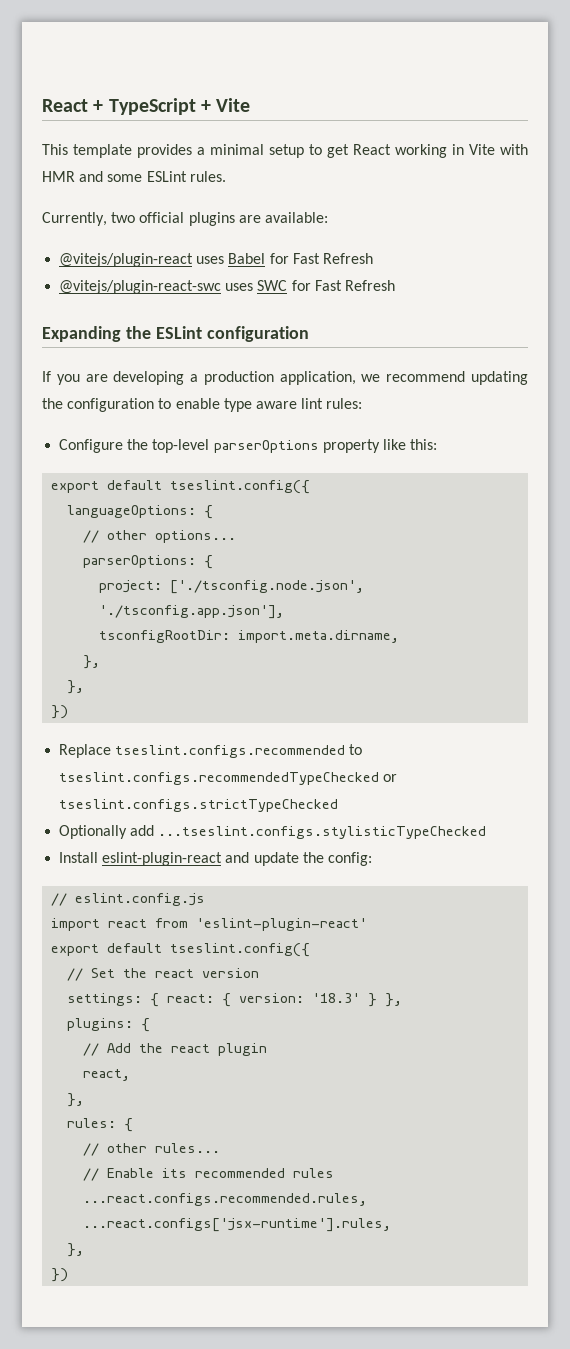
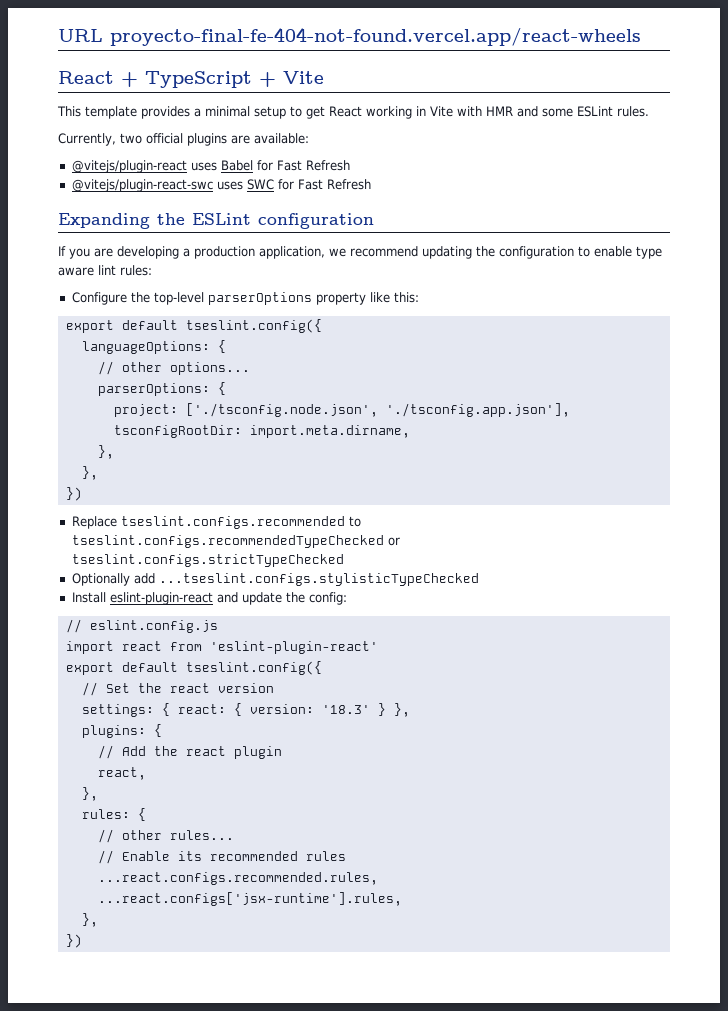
+ URL proyecto-final-fe-404-not-found.vercel.app/react-wheels

